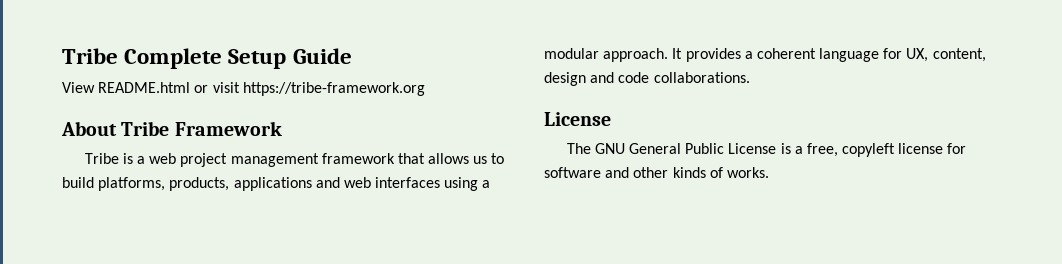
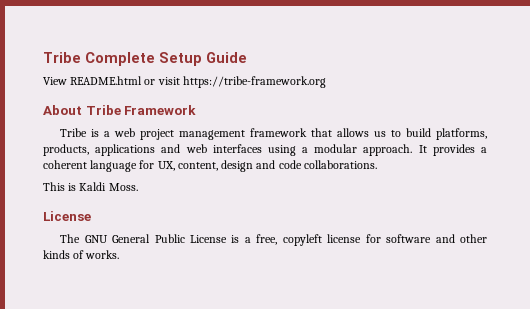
+ This is Kaldi Moss.

